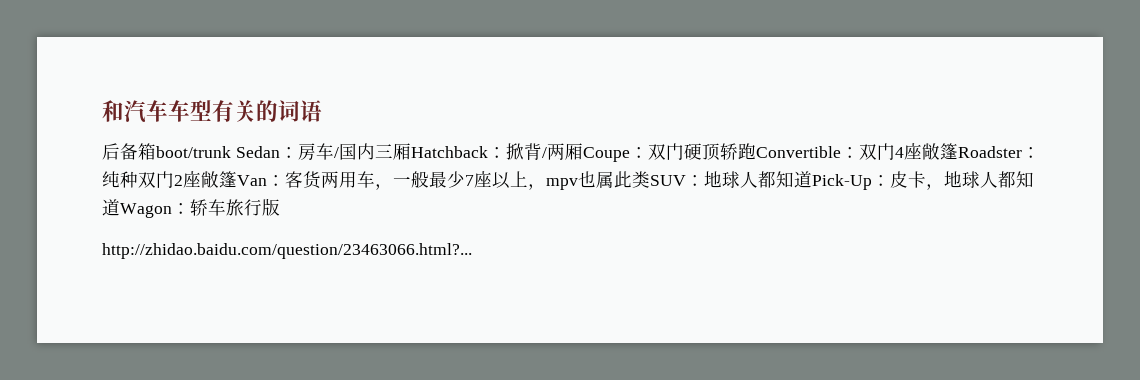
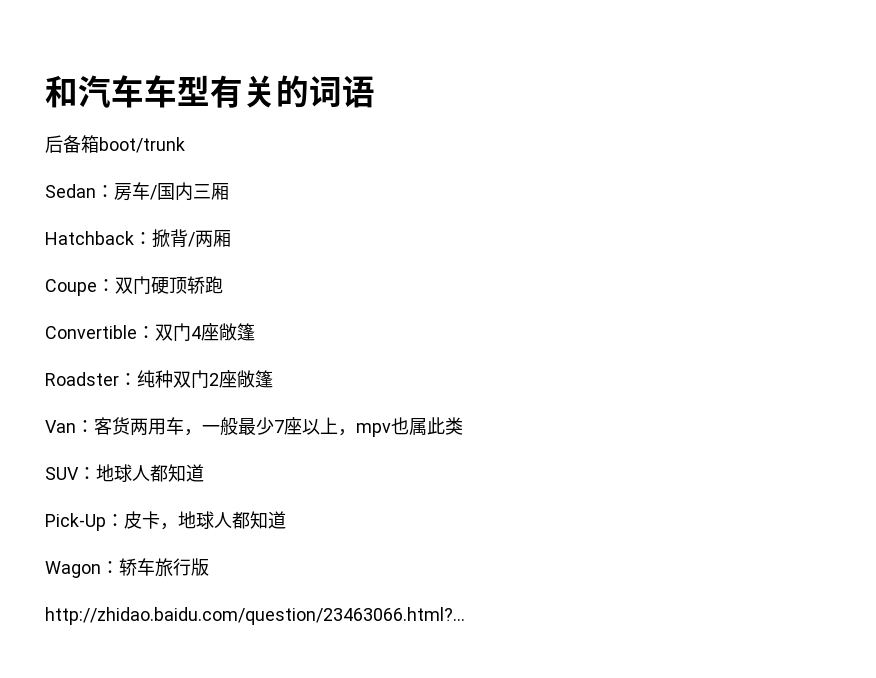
- 后备箱boot/trunk Sedan：房车/国内三厢Hatchback：掀背/两厢Coupe：双门硬顶轿跑Convertible：双门4座敞篷Roadster：纯种双门2座敞篷Van：客货两用车，一般最少7座以上，mpv也属此类SUV：地球人都知道Pick-Up：皮卡，地球人都知道Wagon：轿车旅行版
+ 后备箱boot/trunk
+ Sedan：房车/国内三厢
+ Hatchback：掀背/两厢
+ Coupe：双门硬顶轿跑
+ Convertible：双门4座敞篷
+ Roadster：纯种双门2座敞篷
+ Van：客货两用车，一般最少7座以上，mpv也属此类
+ SUV：地球人都知道
+ Pick-Up：皮卡，地球人都知道
+ Wagon：轿车旅行版

